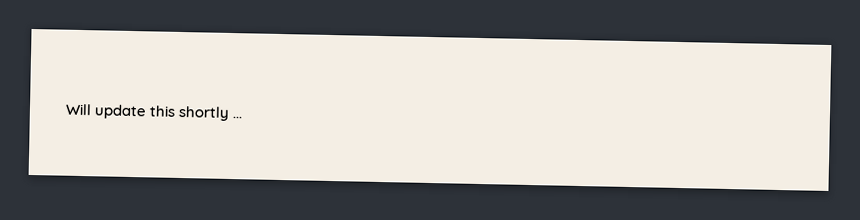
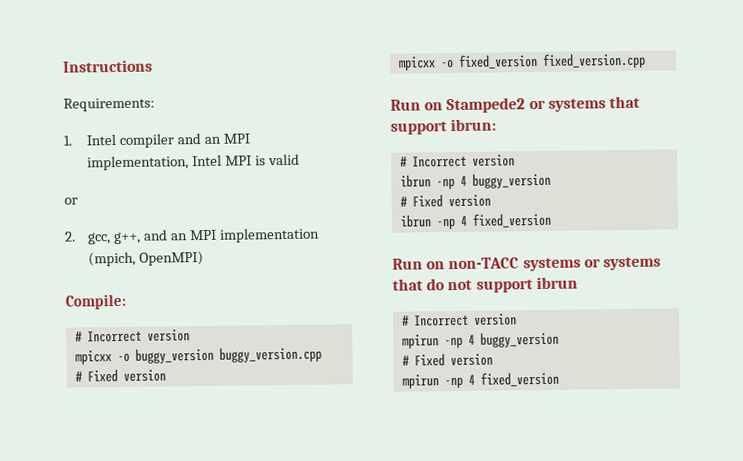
- Will update this shortly ...
+ Instructions
+ Requirements:
+ 1. Intel compiler and an MPI implementation, Intel MPI is valid
+ or
+ 2. gcc, g++, and an MPI implementation (mpich, OpenMPI)
+ Compile:
+ # Incorrect version
+ mpicxx -o buggy_version buggy_version.cpp
+ # Fixed version
+ mpicxx -o fixed_version fixed_version.cpp
+ Run on Stampede2 or systems that support ibrun:
+ # Incorrect version
+ ibrun -np 4 buggy_version
+ # Fixed version
+ ibrun -np 4 fixed_version
+ Run on non-TACC systems or systems that do not support ibrun
+ # Incorrect version
+ mpirun -np 4 buggy_version
+ # Fixed version
+ mpirun -np 4 fixed_version

